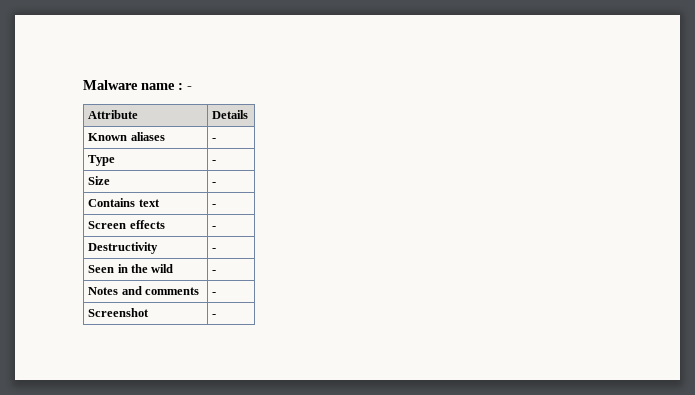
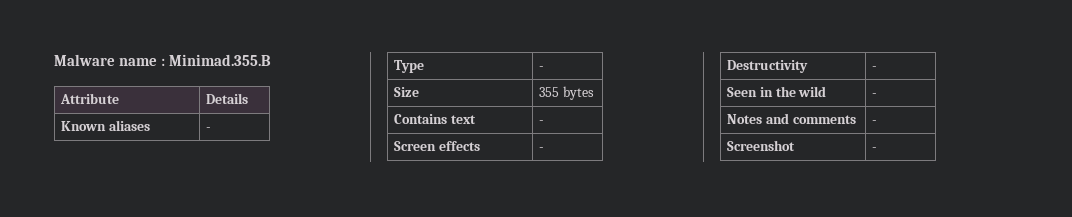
- Malware name : -
+ Malware name : Minimad.355.B
- Size | -
+ Size | 355 bytes

